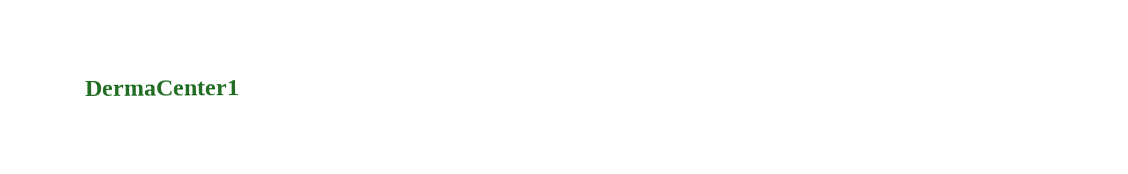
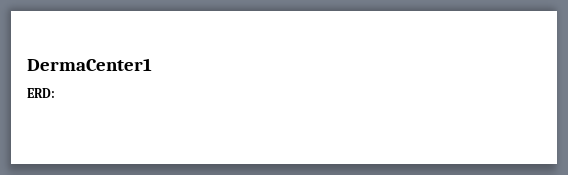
+ ERD:

